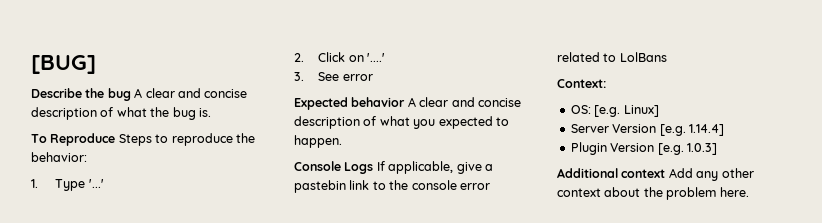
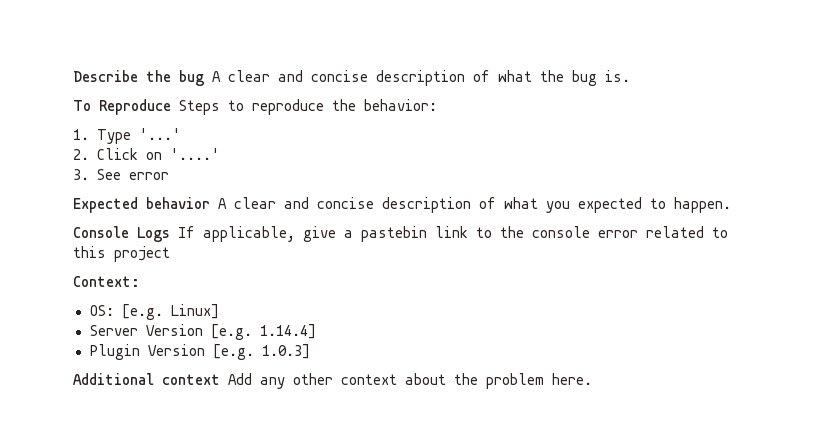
- [BUG]
- Console Logs If applicable, give a pastebin link to the console error related to LolBans
+ Console Logs If applicable, give a pastebin link to the console error related to this project

